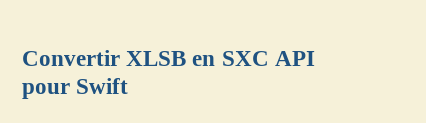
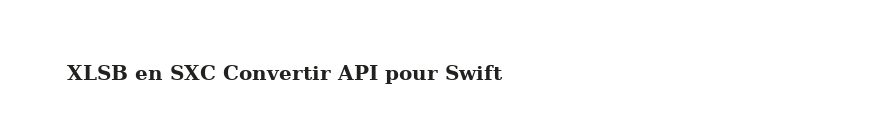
- Convertir XLSB en SXC API pour Swift
+ XLSB en SXC Convertir API pour Swift

